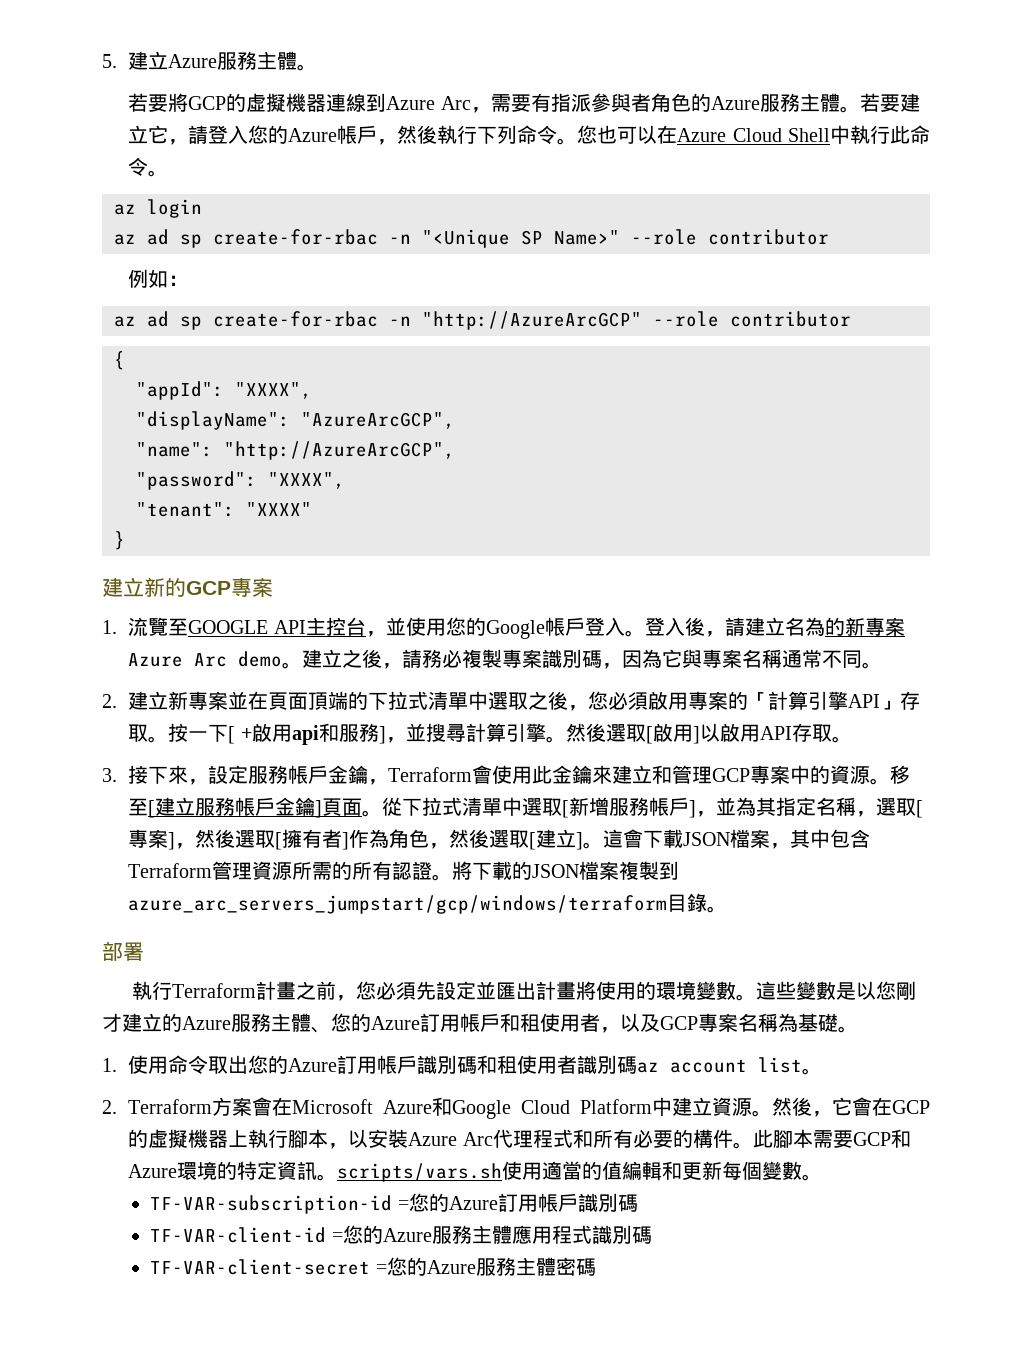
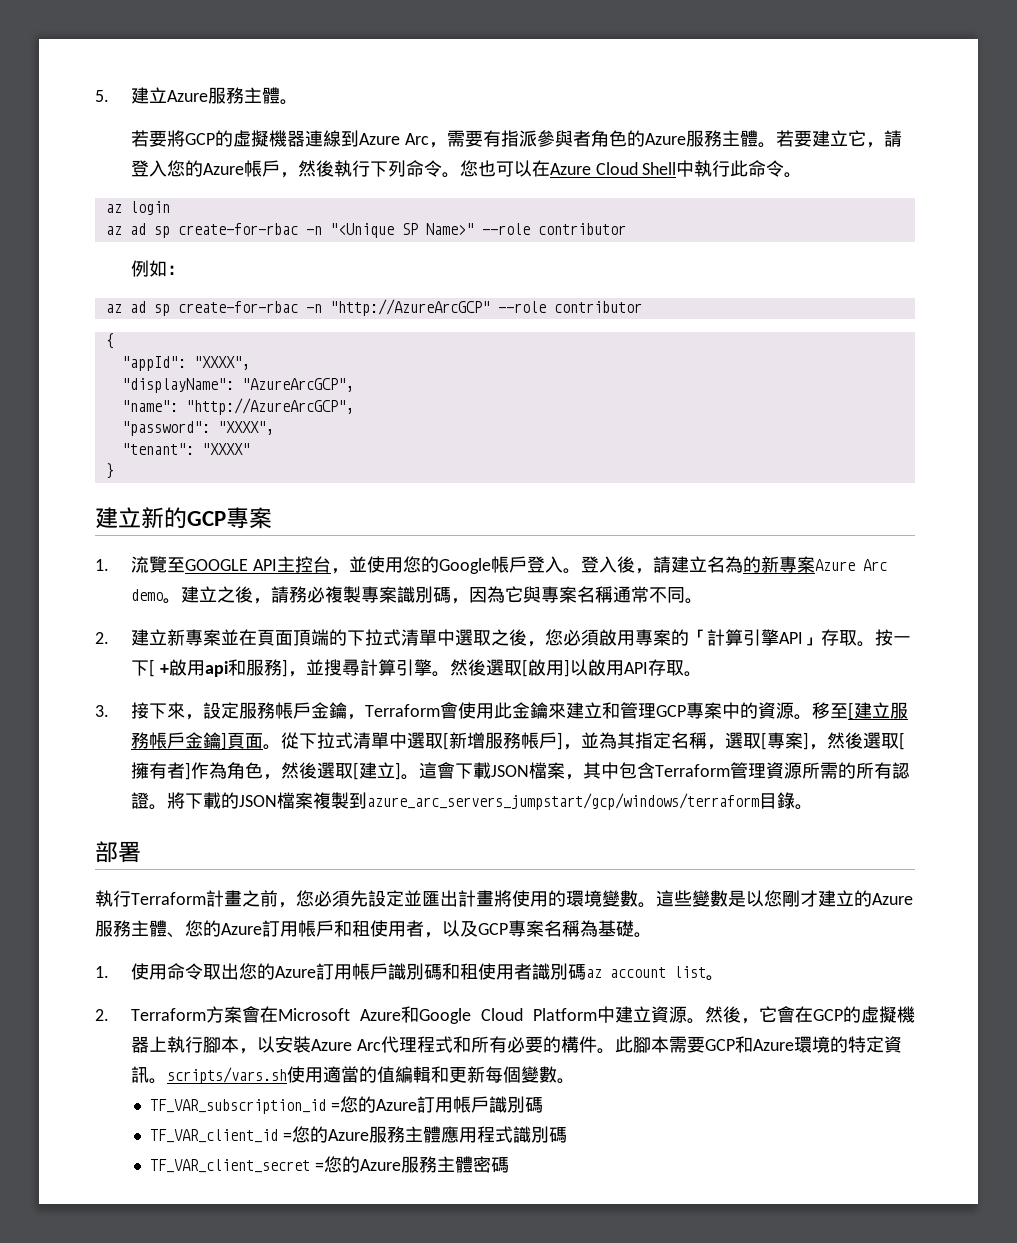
- TF-VAR-subscription-id =您的Azure訂用帳戶識別碼
+ TF_VAR_subscription_id =您的Azure訂用帳戶識別碼
- TF-VAR-client-id =您的Azure服務主體應用程式識別碼
+ TF_VAR_client_id =您的Azure服務主體應用程式識別碼
- TF-VAR-client-secret =您的Azure服務主體密碼
+ TF_VAR_client_secret =您的Azure服務主體密碼

